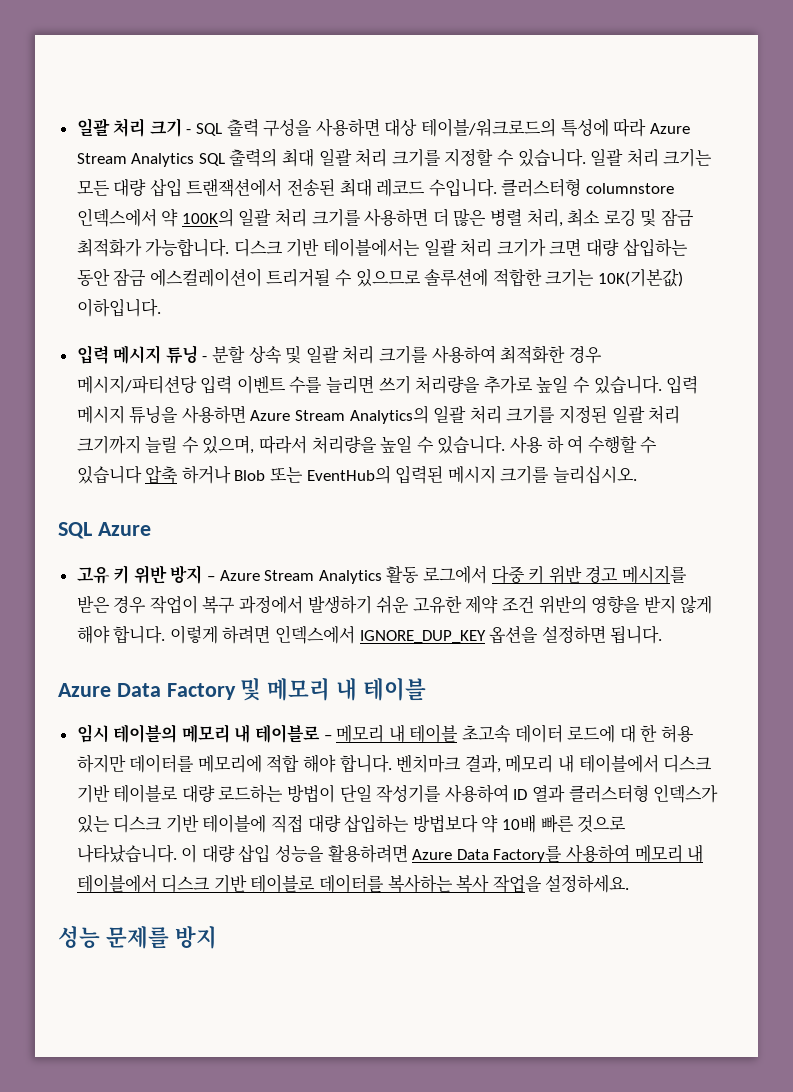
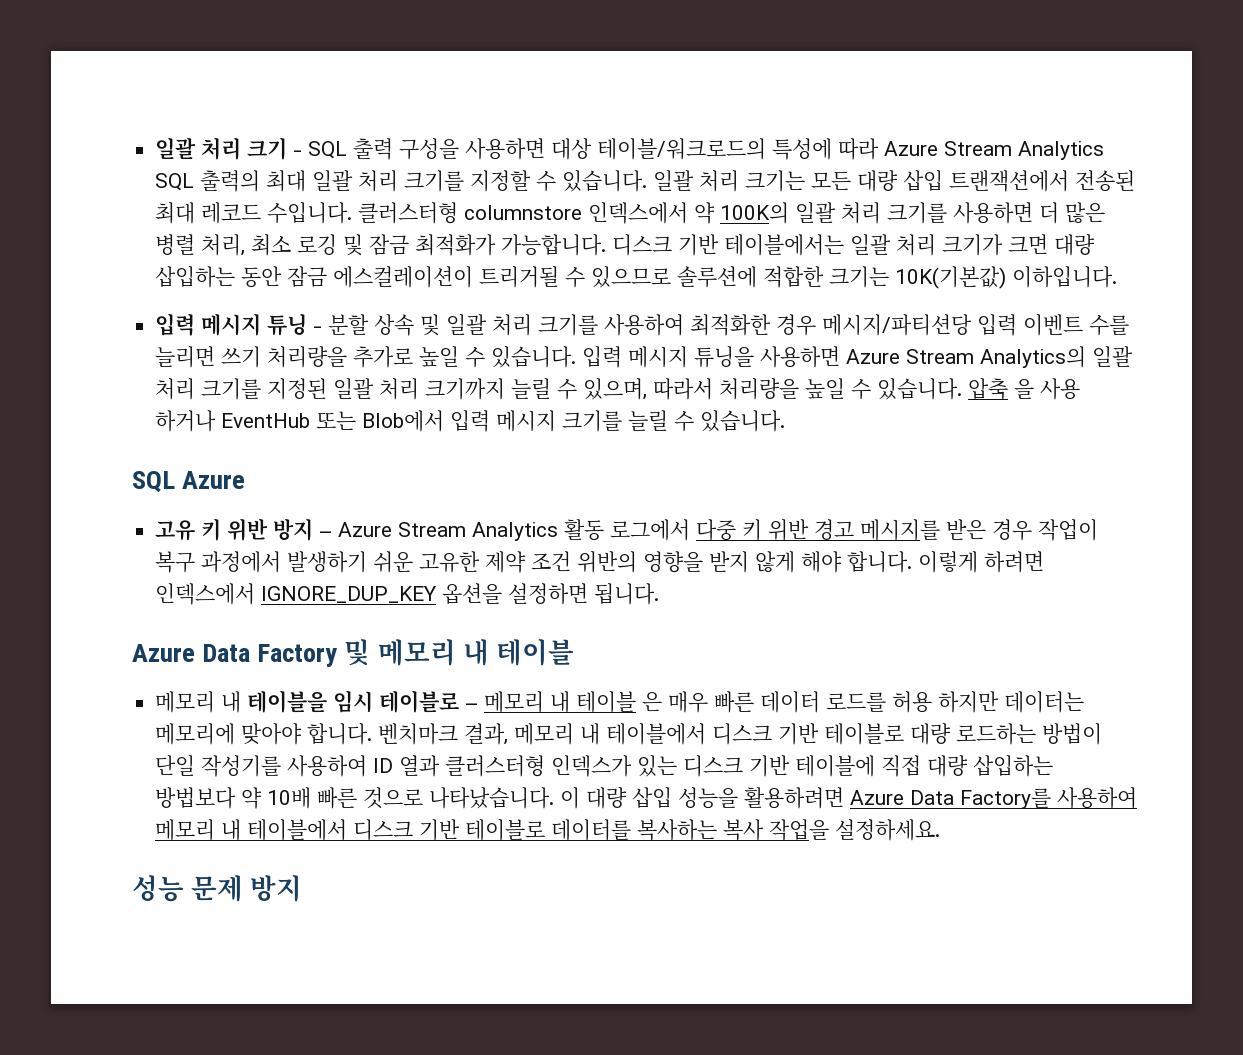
- 사용 하 여 수행할 수 있습니다 압축 하거나 Blob 또는 EventHub의 입력된 메시지 크기를 늘리십시오.
+ 압축 을 사용 하거나 EventHub 또는 Blob에서 입력 메시지 크기를 늘릴 수 있습니다.
- 임시 테이블의 메모리 내 테이블로 – 메모리 내 테이블 초고속 데이터 로드에 대 한 허용 하지만 데이터를 메모리에 적합 해야 합니다.
+ 메모리 내 테이블을 임시 테이블로 – 메모리 내 테이블 은 매우 빠른 데이터 로드를 허용 하지만 데이터는 메모리에 맞아야 합니다.
- 성능 문제를 방지
+ 성능 문제 방지

